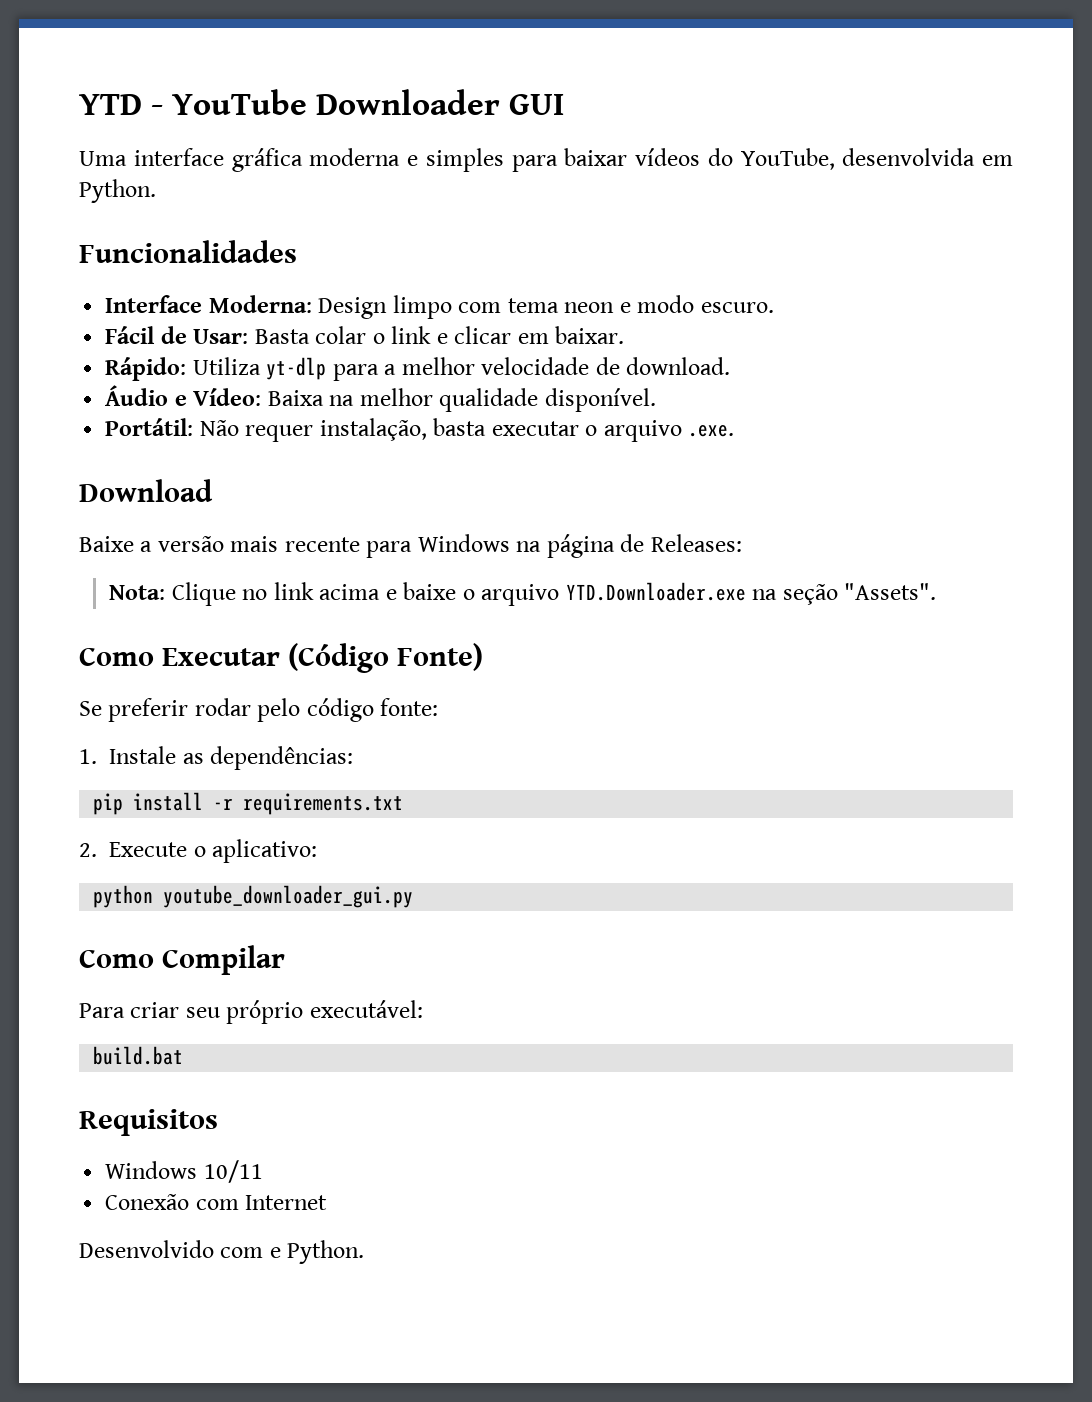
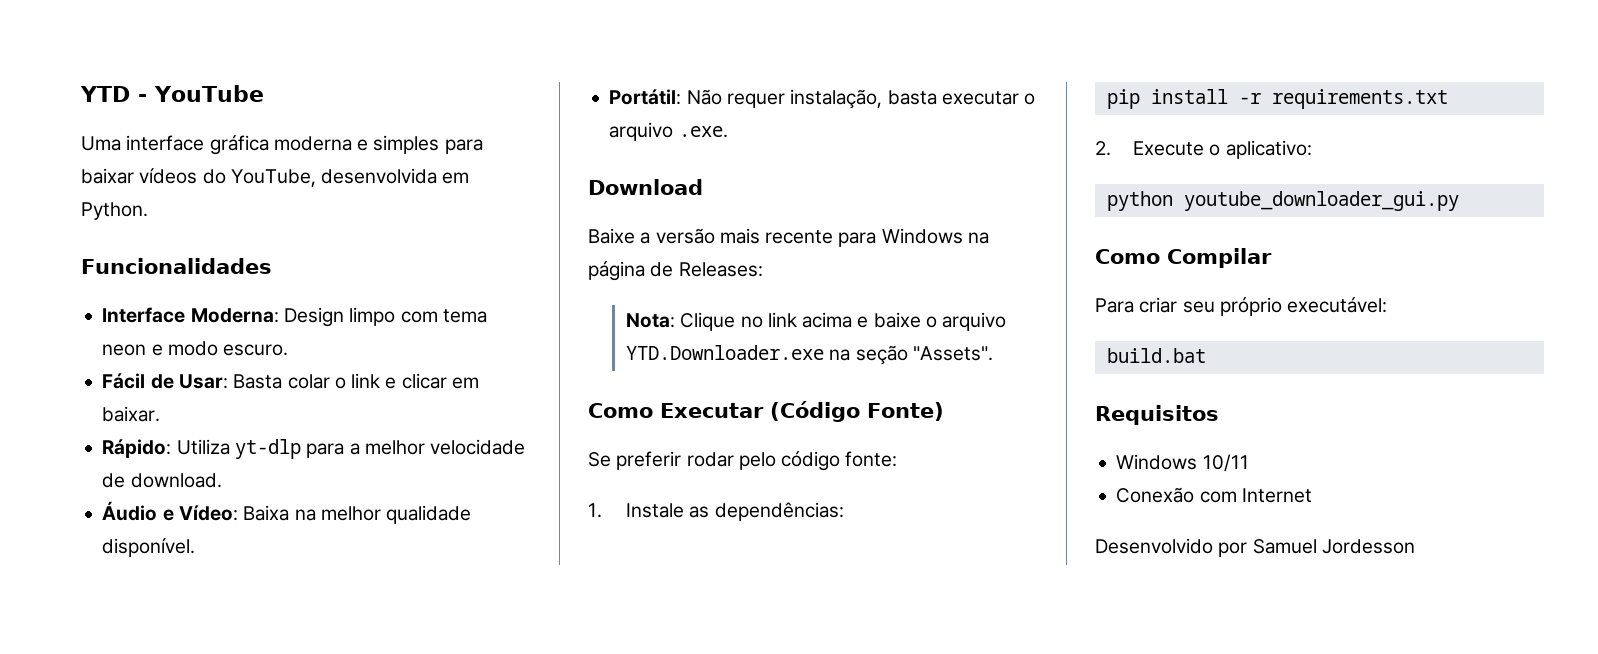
- YTD - YouTube Downloader GUI
+ YTD - YouTube
- Desenvolvido com e Python.
+ Desenvolvido por Samuel Jordesson

